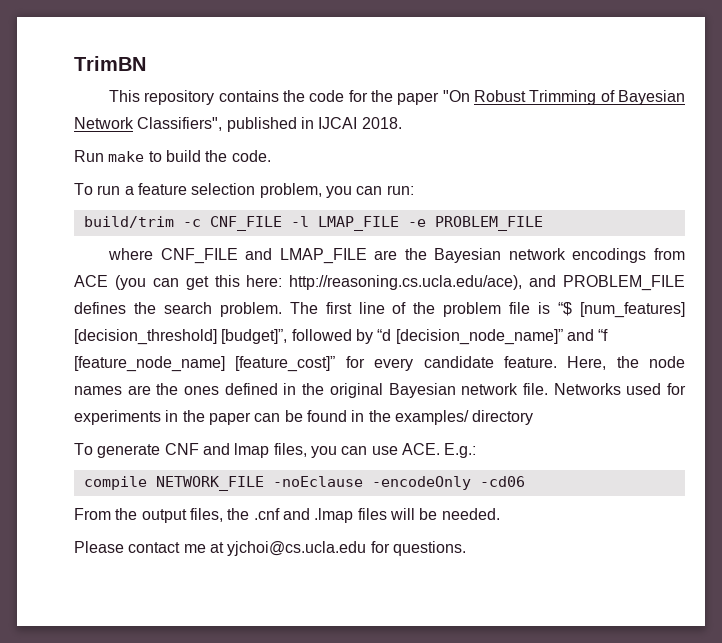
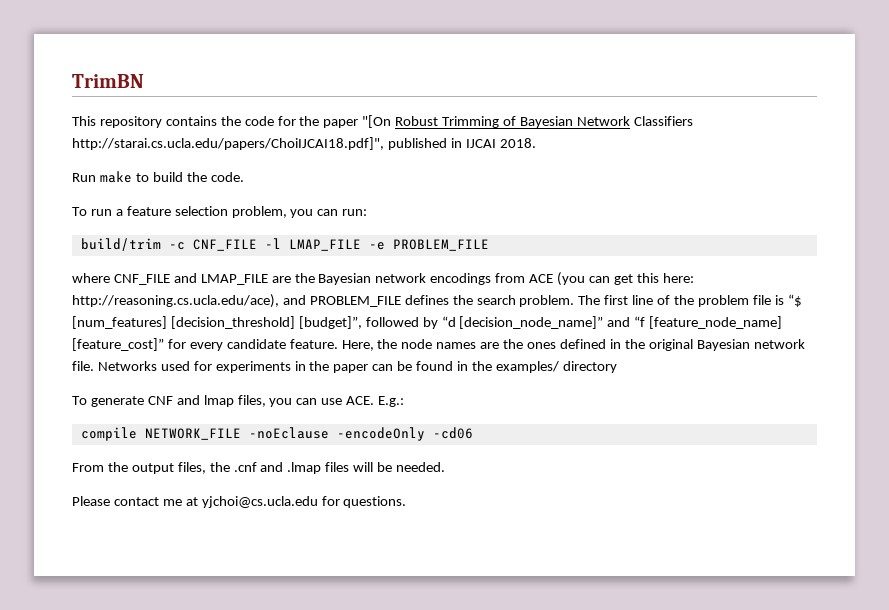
- This repository contains the code for the paper "On Robust Trimming of Bayesian Network Classifiers", published in IJCAI 2018.
+ This repository contains the code for the paper "[On Robust Trimming of Bayesian Network Classifiers http://starai.cs.ucla.edu/papers/ChoiIJCAI18.pdf]", published in IJCAI 2018.

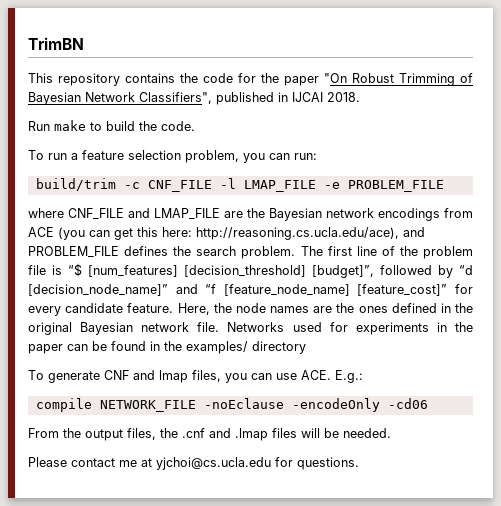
- This repository contains the code for the paper "[On Robust Trimming of Bayesian Network Classifiers http://starai.cs.ucla.edu/papers/ChoiIJCAI18.pdf]", published in IJCAI 2018.
+ This repository contains the code for the paper "On Robust Trimming of Bayesian Network Classifiers", published in IJCAI 2018.

